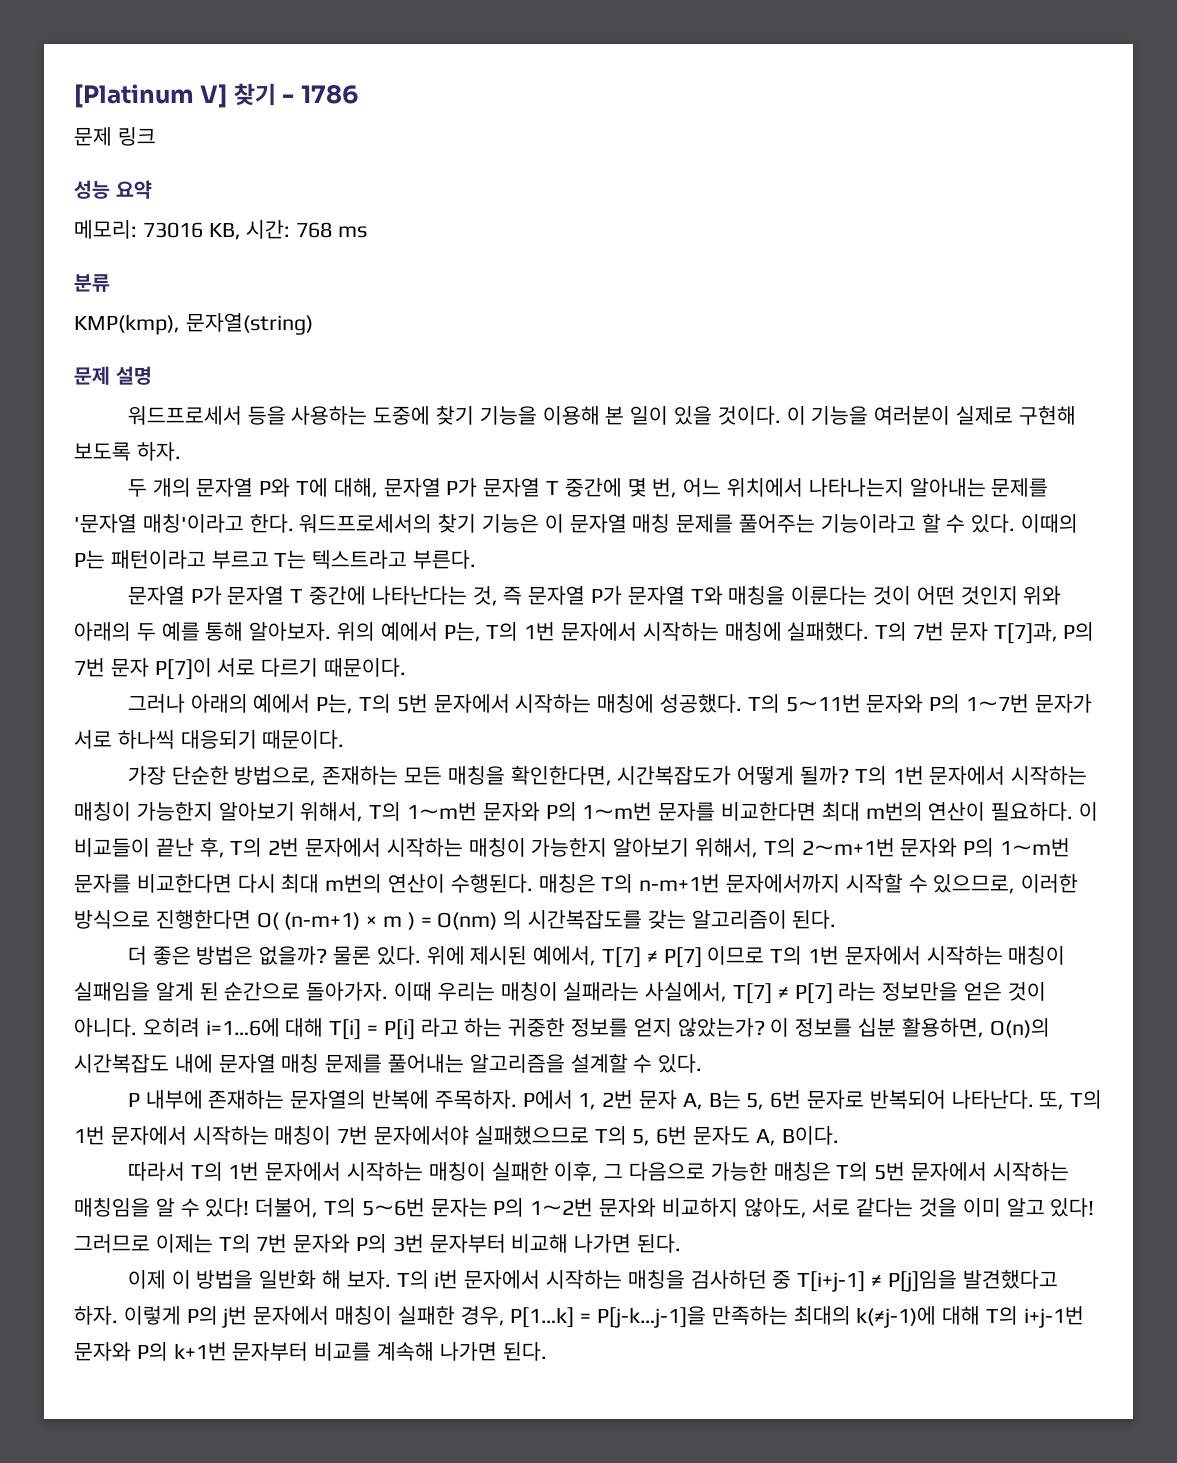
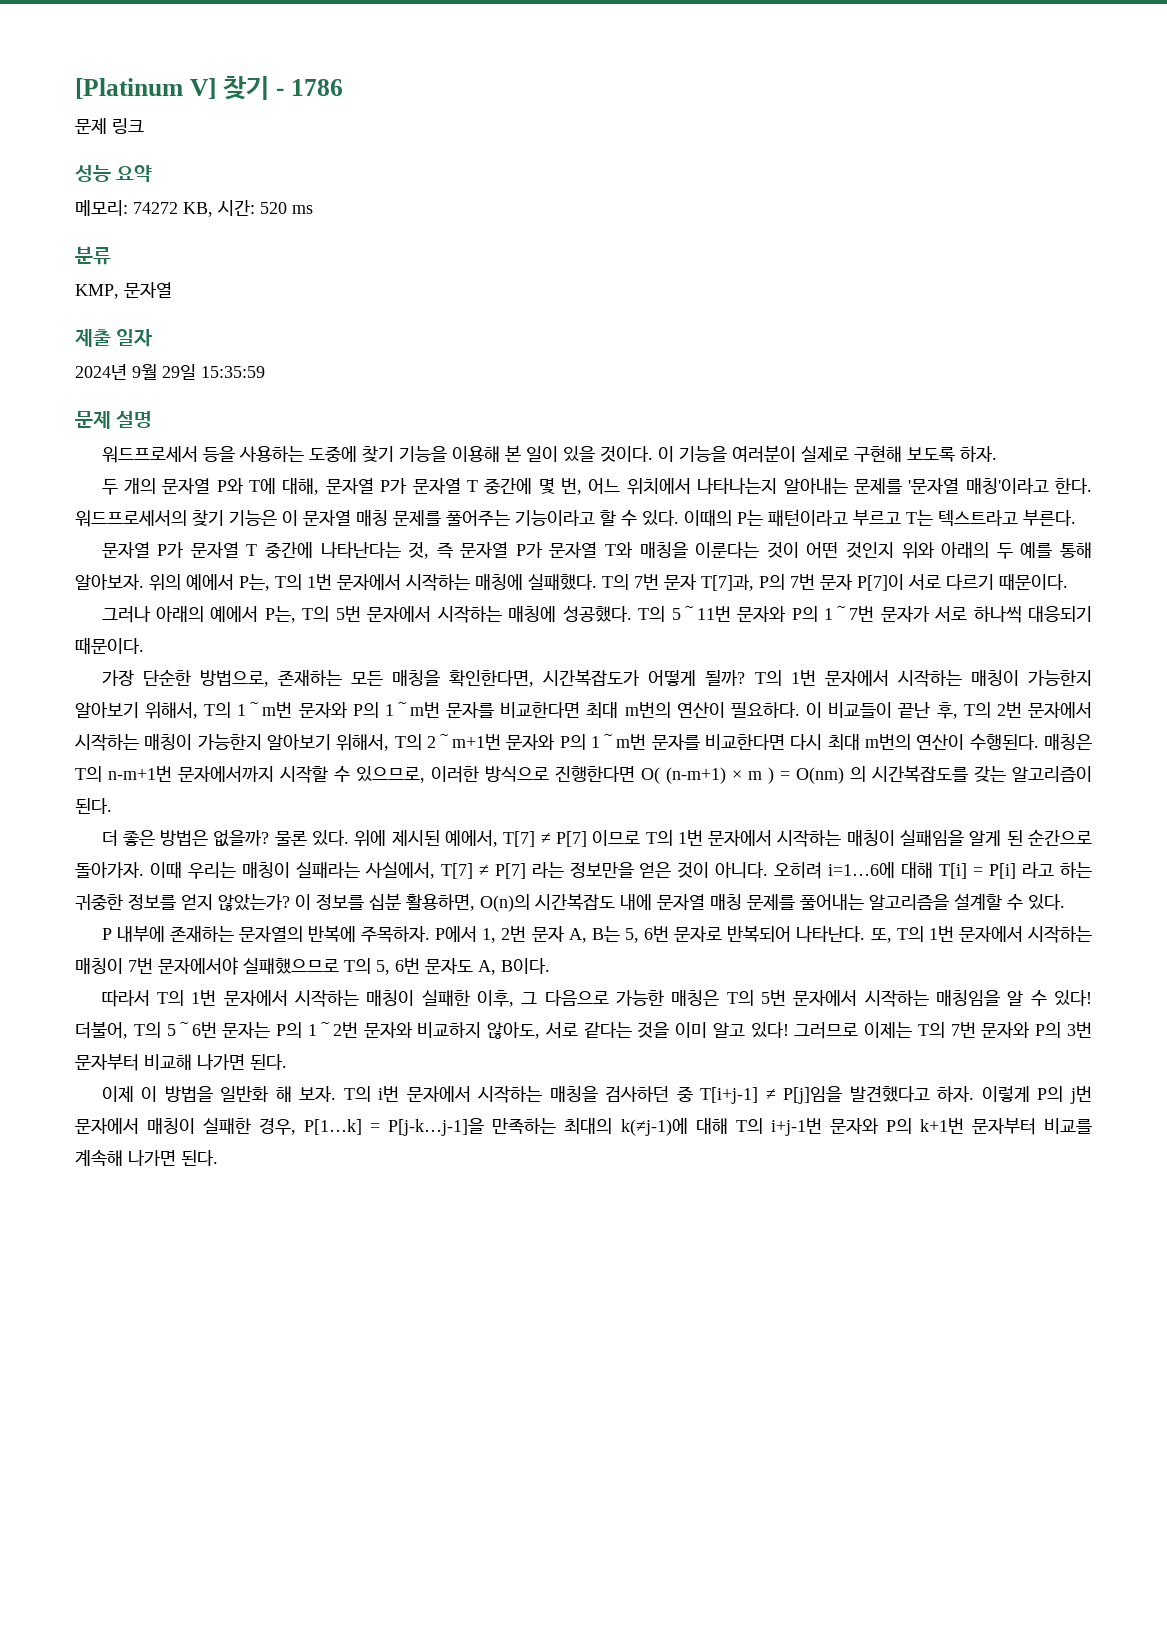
- 메모리: 73016 KB, 시간: 768 ms
+ 메모리: 74272 KB, 시간: 520 ms
- KMP(kmp), 문자열(string)
+ KMP, 문자열
+ 제출 일자
+ 2024년 9월 29일 15:35:59

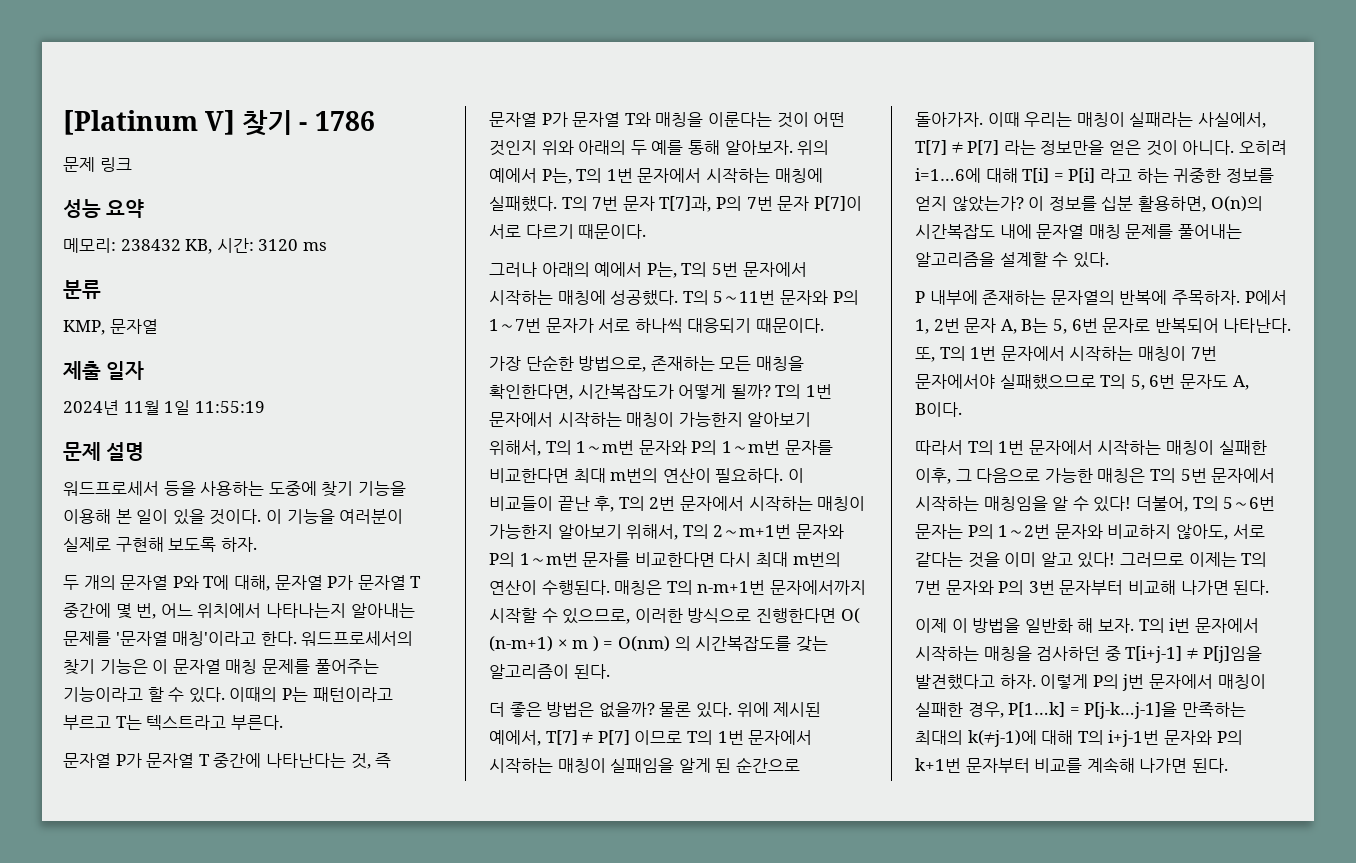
- 메모리: 74272 KB, 시간: 520 ms
+ 메모리: 238432 KB, 시간: 3120 ms
- 2024년 9월 29일 15:35:59
+ 2024년 11월 1일 11:55:19

